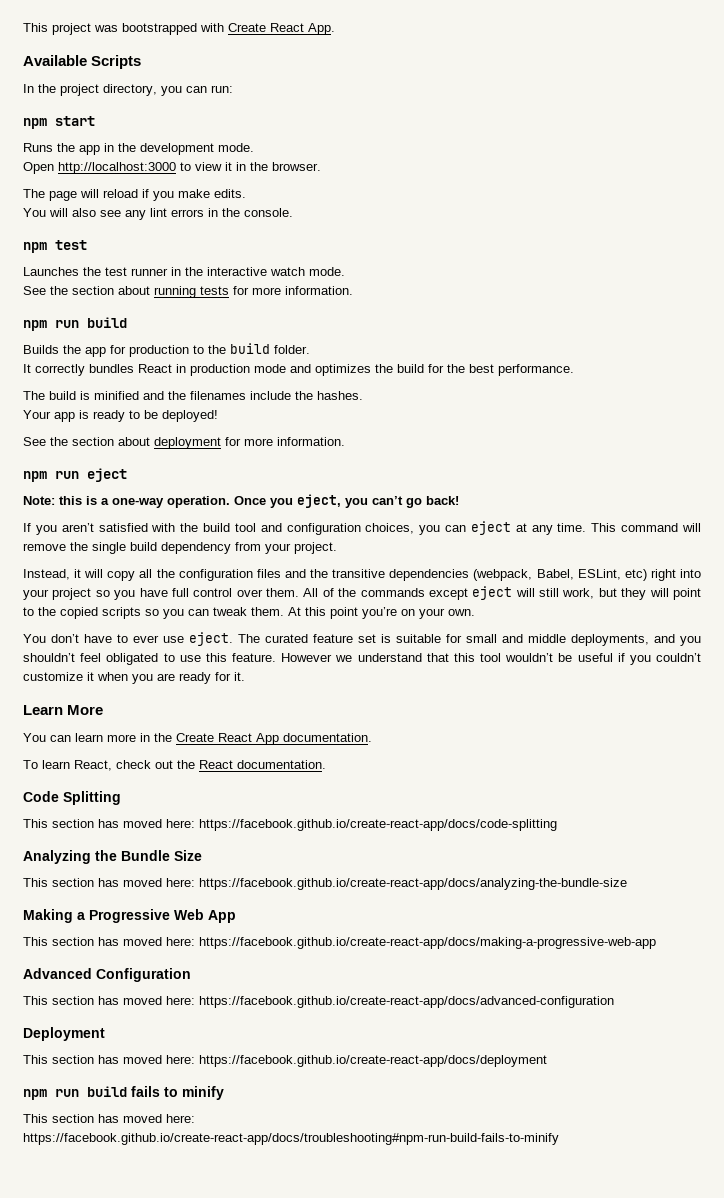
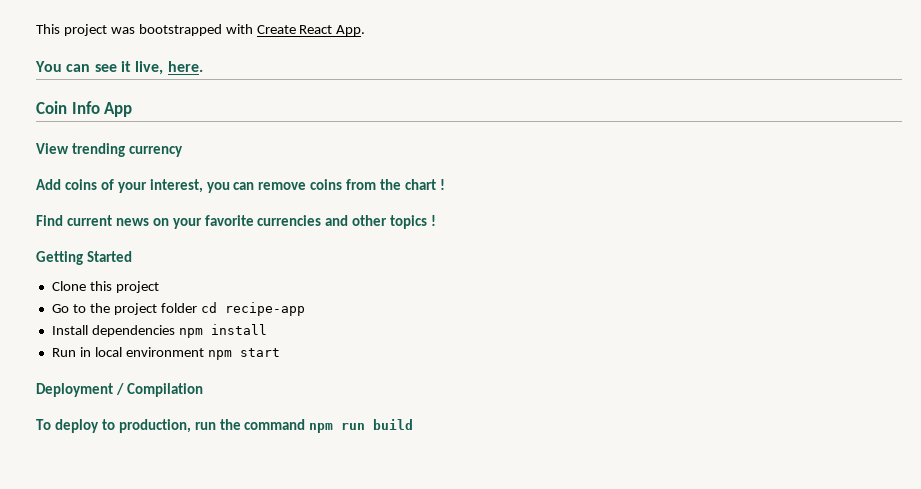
- Available Scripts
- In the project directory, you can run:
- npm start
- Runs the app in the development mode.
- Open http://localhost:3000 to view it in the browser.
- The page will reload if you make edits.
- You will also see any lint errors in the console.
- npm test
- Launches the test runner in the interactive watch mode.
- See the section about running tests for more information.
- npm run build
- Builds the app for production to the build folder.
- It correctly bundles React in production mode and optimizes the build for the best performance.
- The build is minified and the filenames include the hashes.
- Your app is ready to be deployed!
- See the section about deployment for more information.
- npm run eject
- Note: this is a one-way operation. Once you eject, you can’t go back!
- If you aren’t satisfied with the build tool and configuration choices, you can eject at any time. This command will remove the single build dependency from your project.
- Instead, it will copy all the configuration files and the transitive dependencies (webpack, Babel, ESLint, etc) right into your project so you have full control over them. All of the commands except eject will still work, but they will point to the copied scripts so you can tweak them. At this point you’re on your own.
- You don’t have to ever use eject. The curated feature set is suitable for small and middle deployments, and you shouldn’t feel obligated to use this feature. However we understand that this tool wouldn’t be useful if you couldn’t customize it when you are ready for it.
- Learn More
- You can learn more in the Create React App documentation.
- To learn React, check out the React documentation.
- Code Splitting
- This section has moved here: https://facebook.github.io/create-react-app/docs/code-splitting
- Analyzing the Bundle Size
- This section has moved here: https://facebook.github.io/create-react-app/docs/analyzing-the-bundle-size
- Making a Progressive Web App
- This section has moved here: https://facebook.github.io/create-react-app/docs/making-a-progressive-web-app
- Advanced Configuration
- This section has moved here: https://facebook.github.io/create-react-app/docs/advanced-configuration
- Deployment
- This section has moved here: https://facebook.github.io/create-react-app/docs/deployment
- npm run build fails to minify
- This section has moved here: https://facebook.github.io/create-react-app/docs/troubleshooting#npm-run-build-fails-to-minify
+ You can see it live, here.
+ Coin Info App
+ View trending currency
+ Add coins of your interest, you can remove coins from the chart !
+ Find current news on your favorite currencies and other topics !
+ Getting Started
+ Clone this project
+ Go to the project folder cd recipe-app
+ Install dependencies npm install
+ Run in local environment npm start
+ Deployment / Compilation
+ To deploy to production, run the command npm run build

